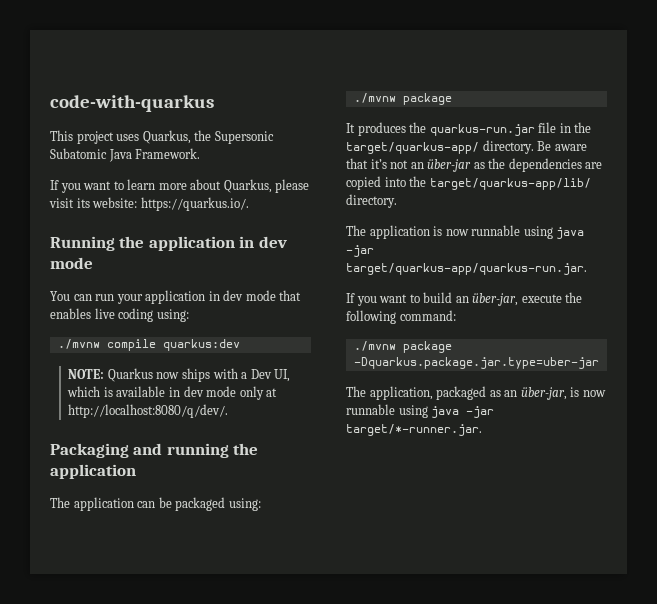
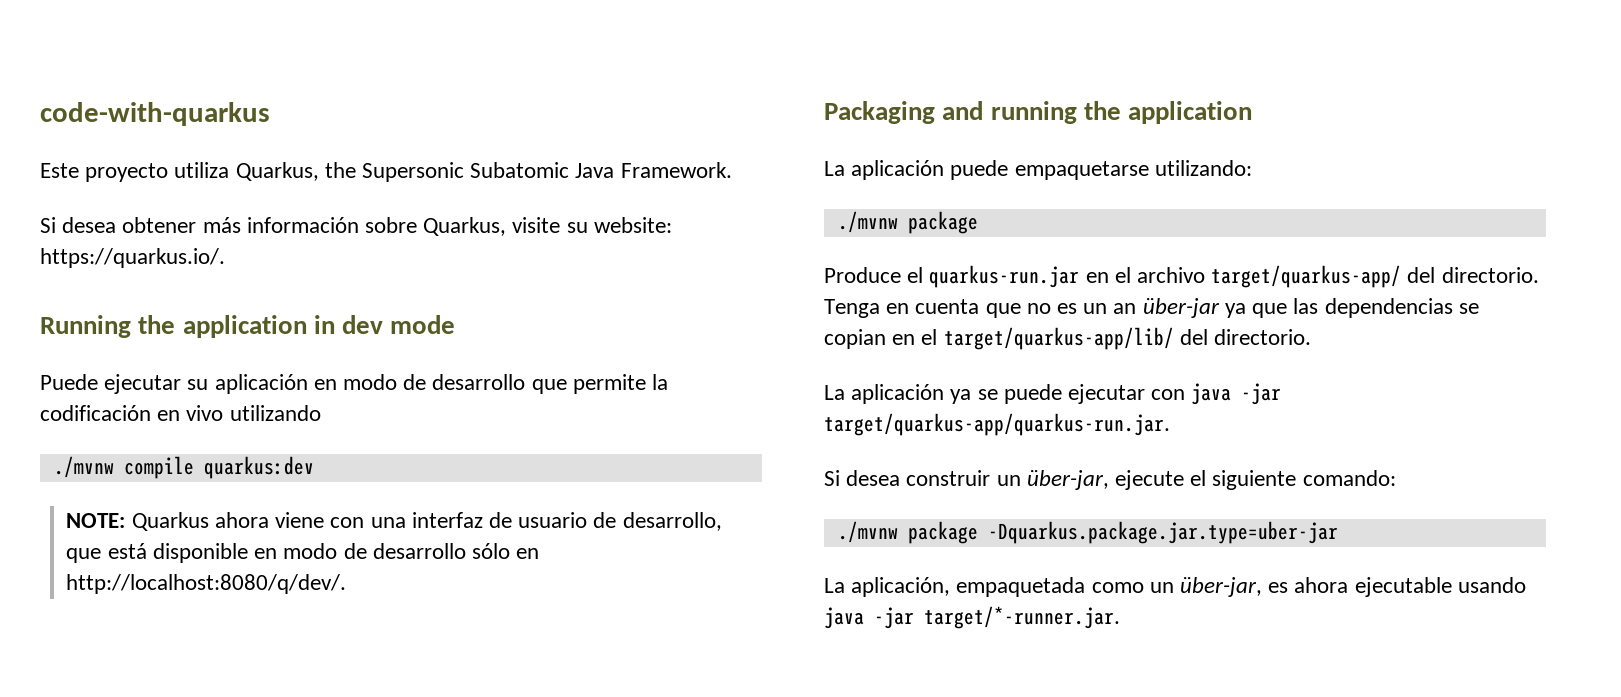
- This project uses Quarkus, the Supersonic Subatomic Java Framework.
+ Este proyecto utiliza Quarkus, the Supersonic Subatomic Java Framework.
- If you want to learn more about Quarkus, please visit its website: https://quarkus.io/.
+ Si desea obtener más información sobre Quarkus, visite su website: https://quarkus.io/.
- You can run your application in dev mode that enables live coding using:
+ Puede ejecutar su aplicación en modo de desarrollo que permite la codificación en vivo utilizando
- NOTE: Quarkus now ships with a Dev UI, which is available in dev mode only at http://localhost:8080/q/dev/.
+ NOTE: Quarkus ahora viene con una interfaz de usuario de desarrollo, que está disponible en modo de desarrollo sólo en http://localhost:8080/q/dev/.
- The application can be packaged using:
+ La aplicación puede empaquetarse utilizando:
  ./mvnw package
- It produces the quarkus-run.jar file in the target/quarkus-app/ directory. Be aware that it’s not an über-jar as the dependencies are copied into the target/quarkus-app/lib/ directory.
- The application is now runnable using java -jar target/quarkus-app/quarkus-run.jar.
- If you want to build an über-jar, execute the following command:
+ Produce el quarkus-run.jar en el archivo target/quarkus-app/ del directorio. Tenga en cuenta que no es un an über-jar ya que las dependencias se copian en el target/quarkus-app/lib/ del directorio.
+ La aplicación ya se puede ejecutar con java -jar target/quarkus-app/quarkus-run.jar.
+ Si desea construir un über-jar, ejecute el siguiente comando:
  ./mvnw package -Dquarkus.package.jar.type=uber-jar
- The application, packaged as an über-jar, is now runnable using java -jar target/*-runner.jar.
+ La aplicación, empaquetada como un über-jar, es ahora ejecutable usando java -jar target/*-runner.jar.

